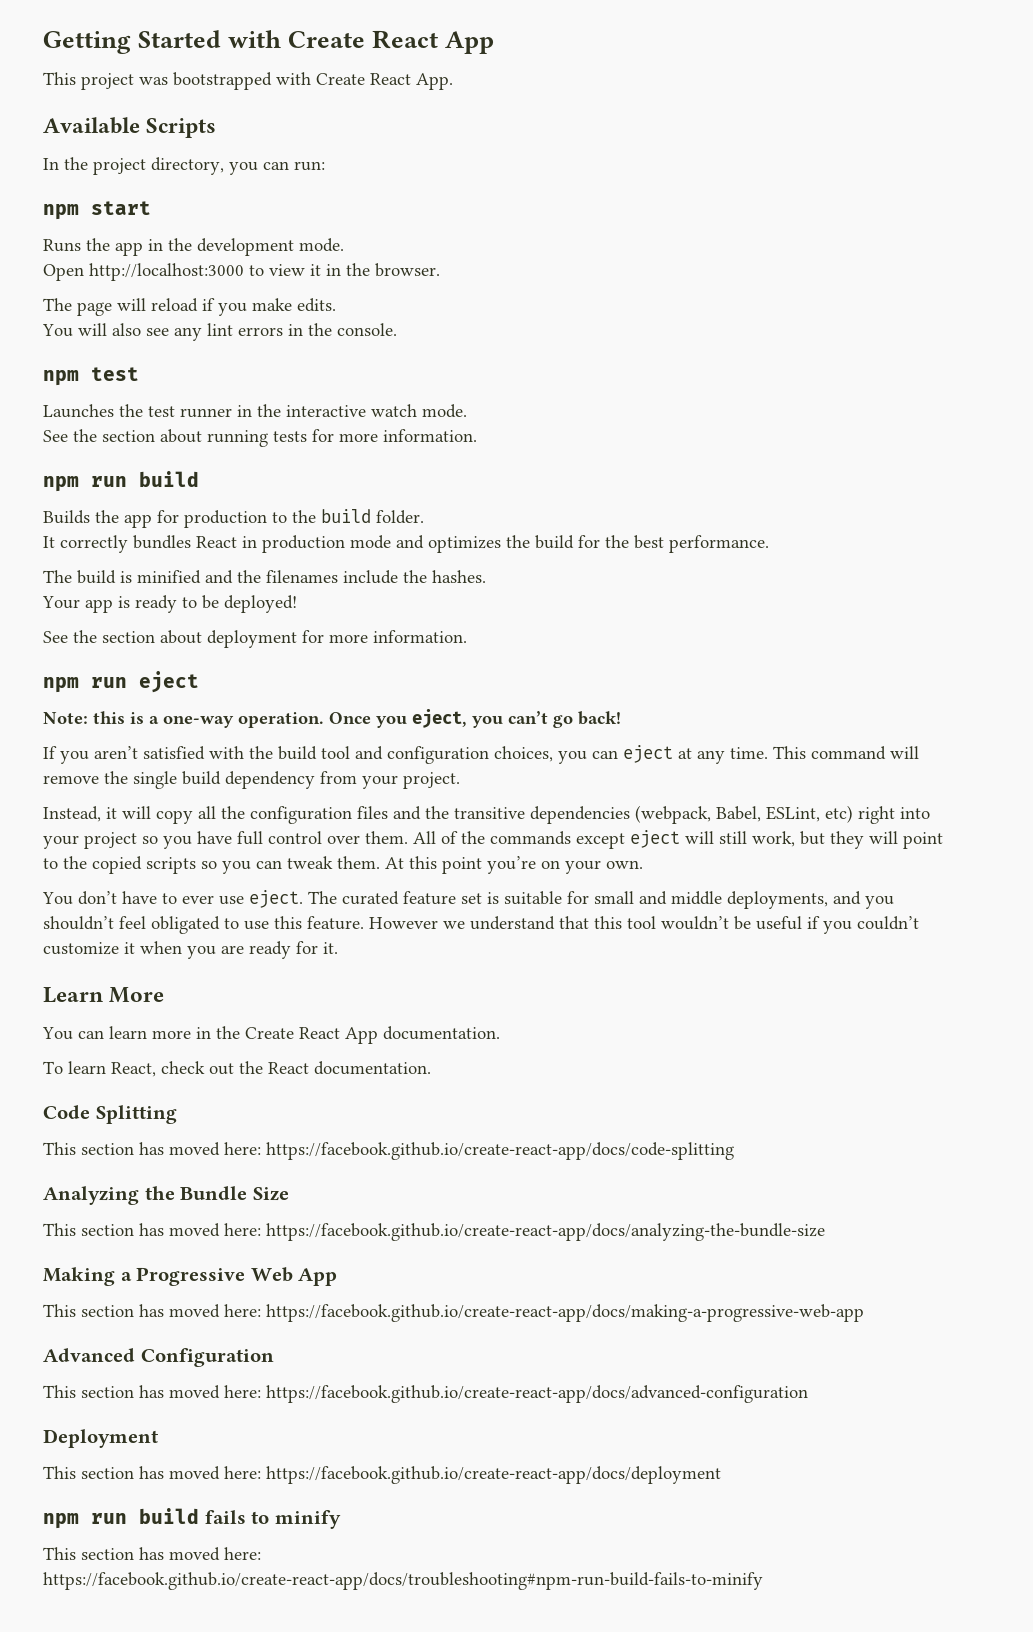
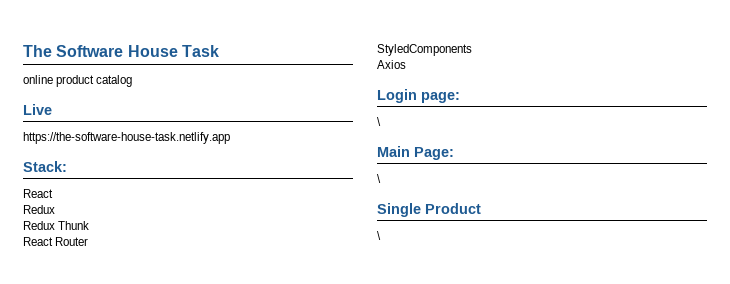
- Getting Started with Create React App
- This project was bootstrapped with Create React App.
- Available Scripts
- In the project directory, you can run:
- npm start
- Runs the app in the development mode.
- Open http://localhost:3000 to view it in the browser.
- The page will reload if you make edits.
- You will also see any lint errors in the console.
- npm test
- Launches the test runner in the interactive watch mode.
- See the section about running tests for more information.
- npm run build
- Builds the app for production to the build folder.
- It correctly bundles React in production mode and optimizes the build for the best performance.
- The build is minified and the filenames include the hashes.
- Your app is ready to be deployed!
- See the section about deployment for more information.
- npm run eject
- Note: this is a one-way operation. Once you eject, you can’t go back!
- If you aren’t satisfied with the build tool and configuration choices, you can eject at any time. This command will remove the single build dependency from your project.
- Instead, it will copy all the configuration files and the transitive dependencies (webpack, Babel, ESLint, etc) right into your project so you have full control over them. All of the commands except eject will still work, but they will point to the copied scripts so you can tweak them. At this point you’re on your own.
- You don’t have to ever use eject. The curated feature set is suitable for small and middle deployments, and you shouldn’t feel obligated to use this feature. However we understand that this tool wouldn’t be useful if you couldn’t customize it when you are ready for it.
- Learn More
- You can learn more in the Create React App documentation.
- To learn React, check out the React documentation.
- Code Splitting
- This section has moved here: https://facebook.github.io/create-react-app/docs/code-splitting
- Analyzing the Bundle Size
- This section has moved here: https://facebook.github.io/create-react-app/docs/analyzing-the-bundle-size
- Making a Progressive Web App
- This section has moved here: https://facebook.github.io/create-react-app/docs/making-a-progressive-web-app
- Advanced Configuration
- This section has moved here: https://facebook.github.io/create-react-app/docs/advanced-configuration
- Deployment
- This section has moved here: https://facebook.github.io/create-react-app/docs/deployment
- npm run build fails to minify
- This section has moved here: https://facebook.github.io/create-react-app/docs/troubleshooting#npm-run-build-fails-to-minify
+ The Software House Task
+ online product catalog
+ Live
+ https://the-software-house-task.netlify.app
+ Stack:
+ React
+ Redux
+ Redux Thunk
+ React Router
+ StyledComponents
+ Axios
+ Login page:
+ \
+ Main Page:
+ \
+ Single Product
+ \

